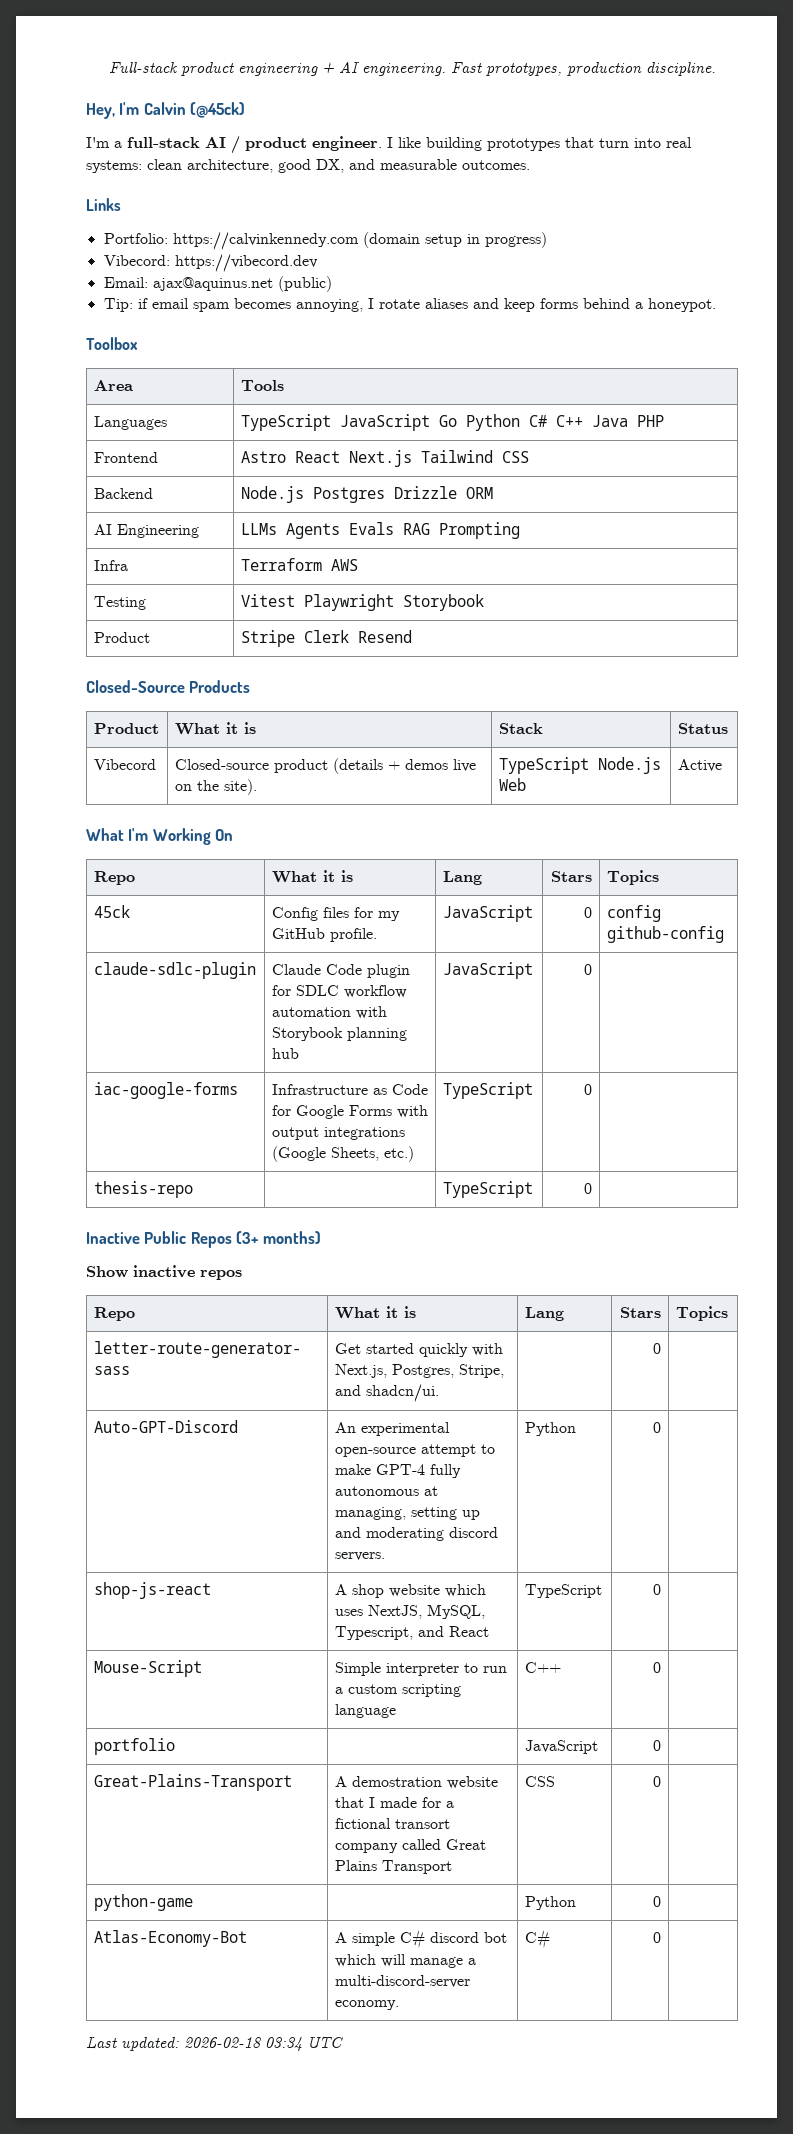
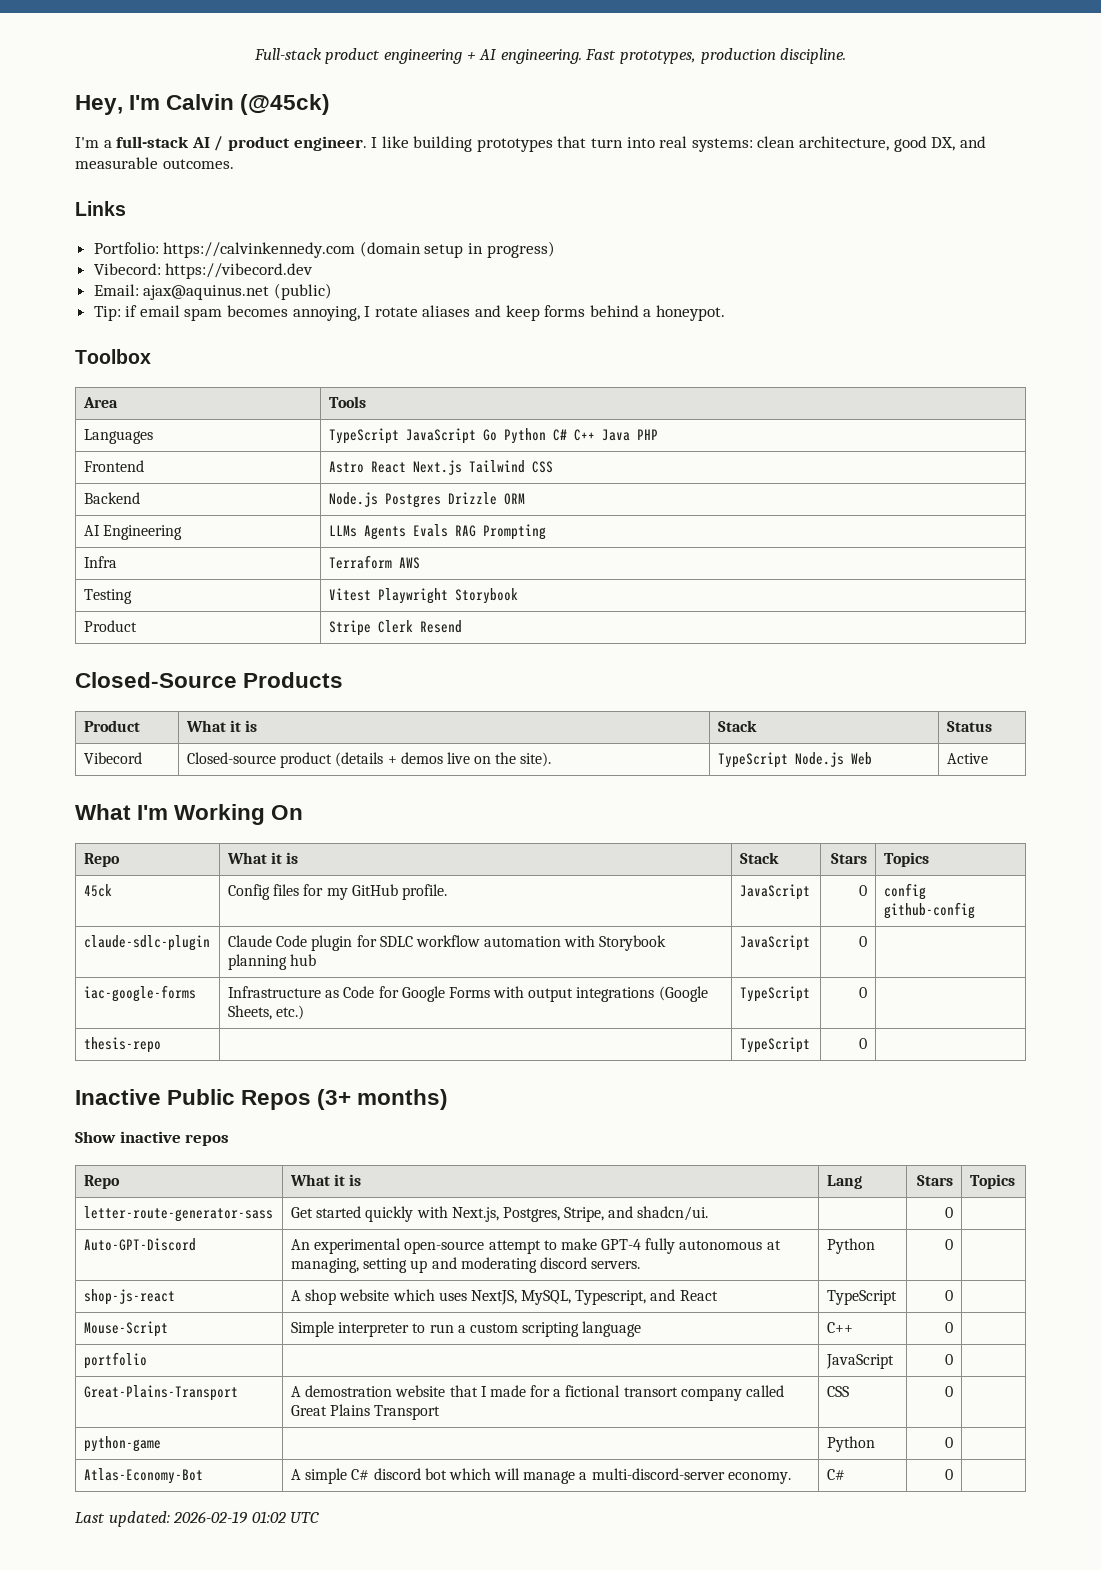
  What I'm Working On
- Repo | What it is | Lang | Stars | Topics
+ Repo | What it is | Stack | Stars | Topics
- Last updated: 2026-02-18 03:34 UTC
+ Last updated: 2026-02-19 01:02 UTC

